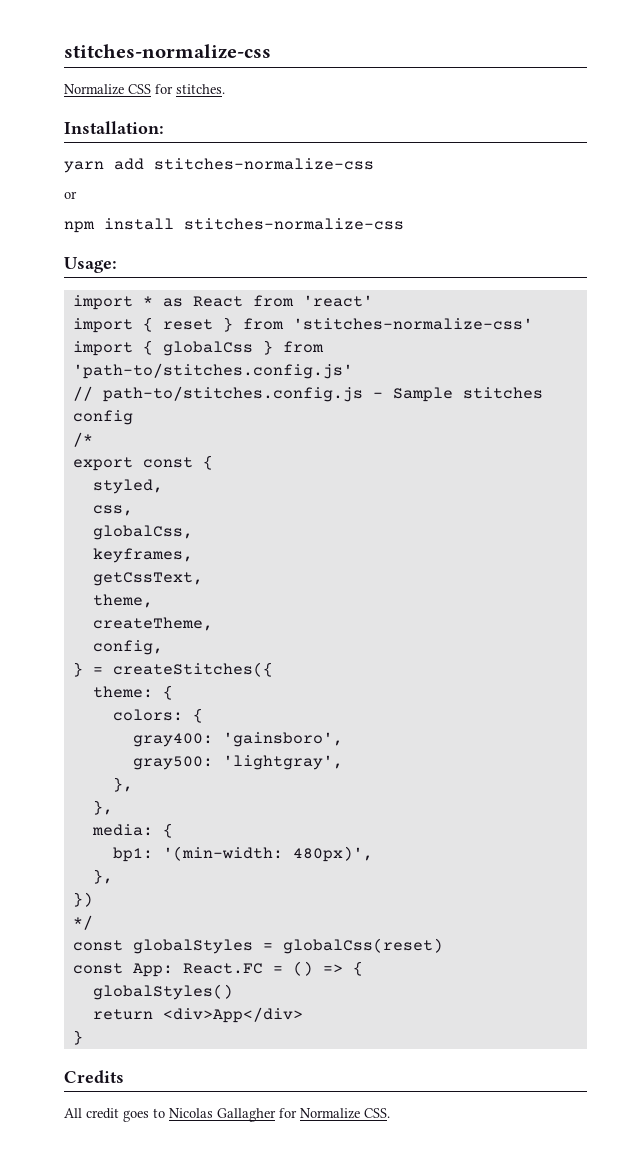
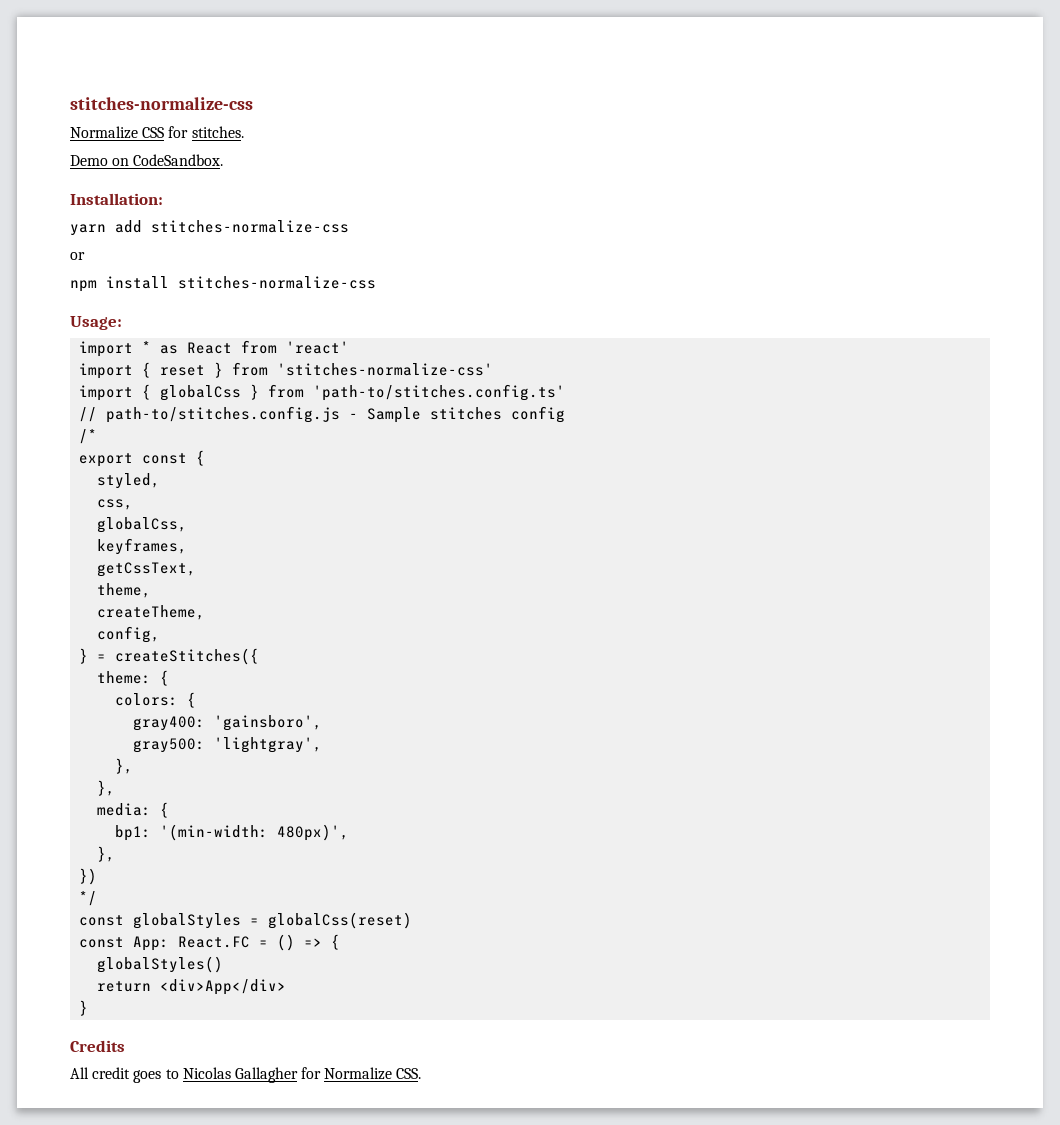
+ Demo on CodeSandbox.
- import { globalCss } from 'path-to/stitches.config.js'
+ import { globalCss } from 'path-to/stitches.config.ts'

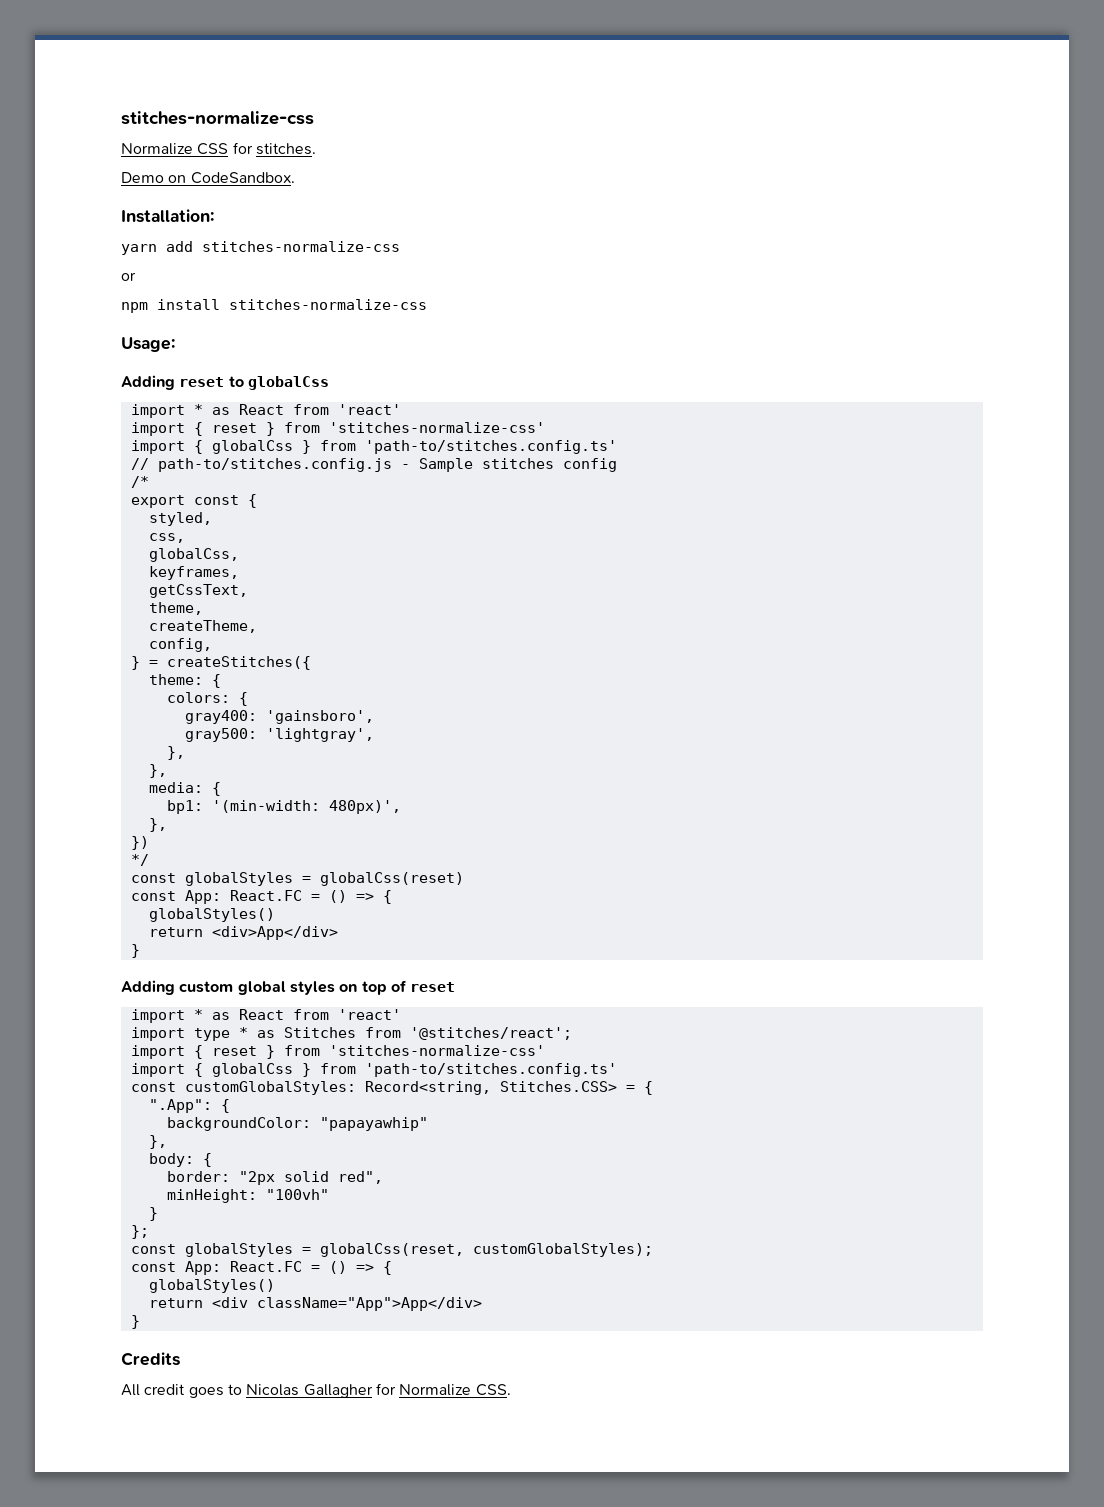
+ Adding reset to globalCss
+ Adding custom global styles on top of reset
+ import * as React from 'react'
+ import type * as Stitches from '@stitches/react';
+ import { reset } from 'stitches-normalize-css'
+ import { globalCss } from 'path-to/stitches.config.ts'
+ const customGlobalStyles: Record<string, Stitches.CSS> = {
+ ".App": {
+ backgroundColor: "papayawhip"
+ },
+ body: {
+ border: "2px solid red",
+ minHeight: "100vh"
+ }
+ };
+ const globalStyles = globalCss(reset, customGlobalStyles);
+ const App: React.FC = () => {
+ globalStyles()
+ return <div className="App">App</div>
+ }

